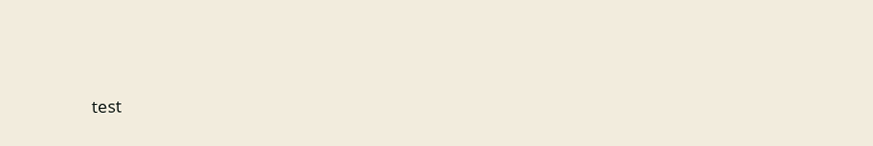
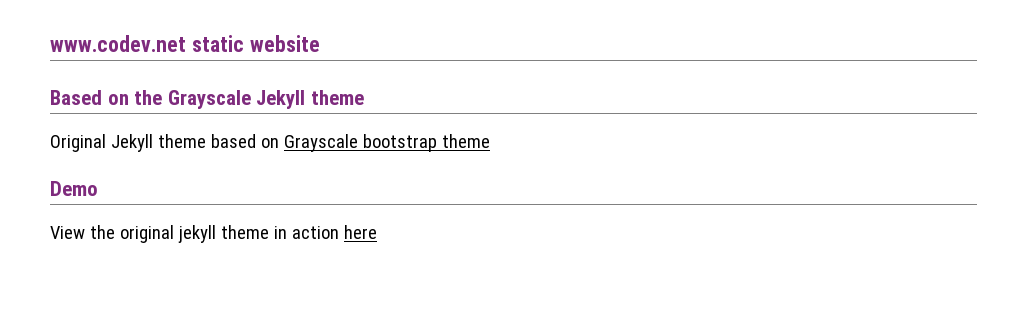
- test
+ www.codev.net static website
+ Based on the Grayscale Jekyll theme
+ Original Jekyll theme based on Grayscale bootstrap theme
+ Demo
+ View the original jekyll theme in action here

